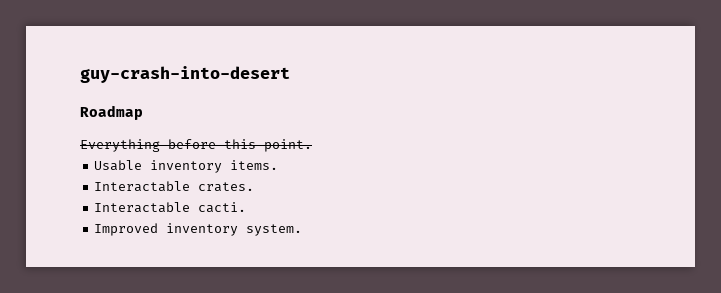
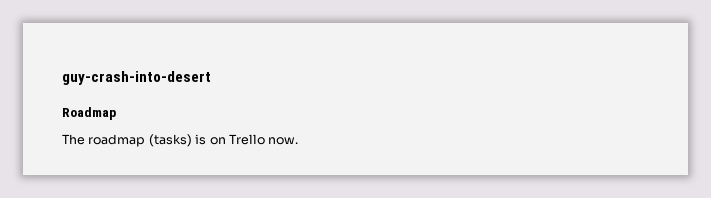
- Everything before this point.
- Usable inventory items.
- Interactable crates.
- Interactable cacti.
- Improved inventory system.
+ The roadmap (tasks) is on Trello now.

